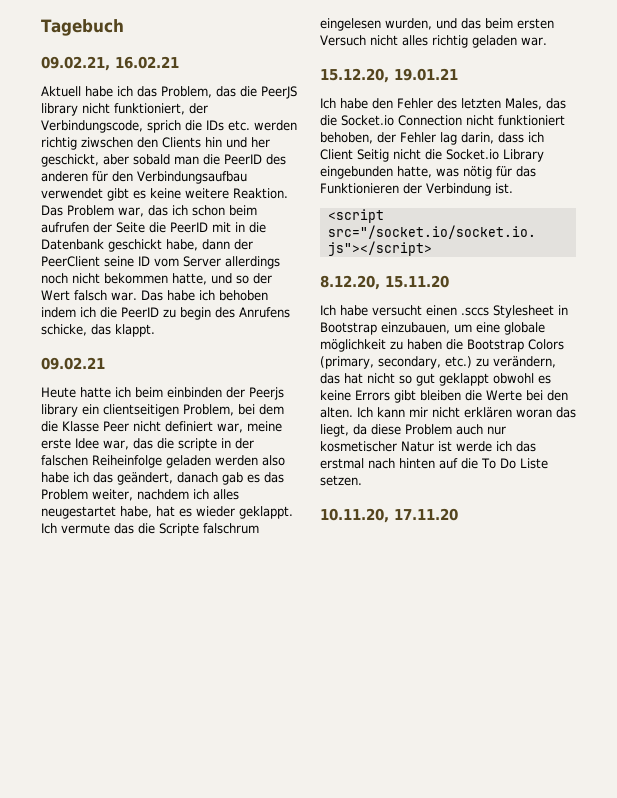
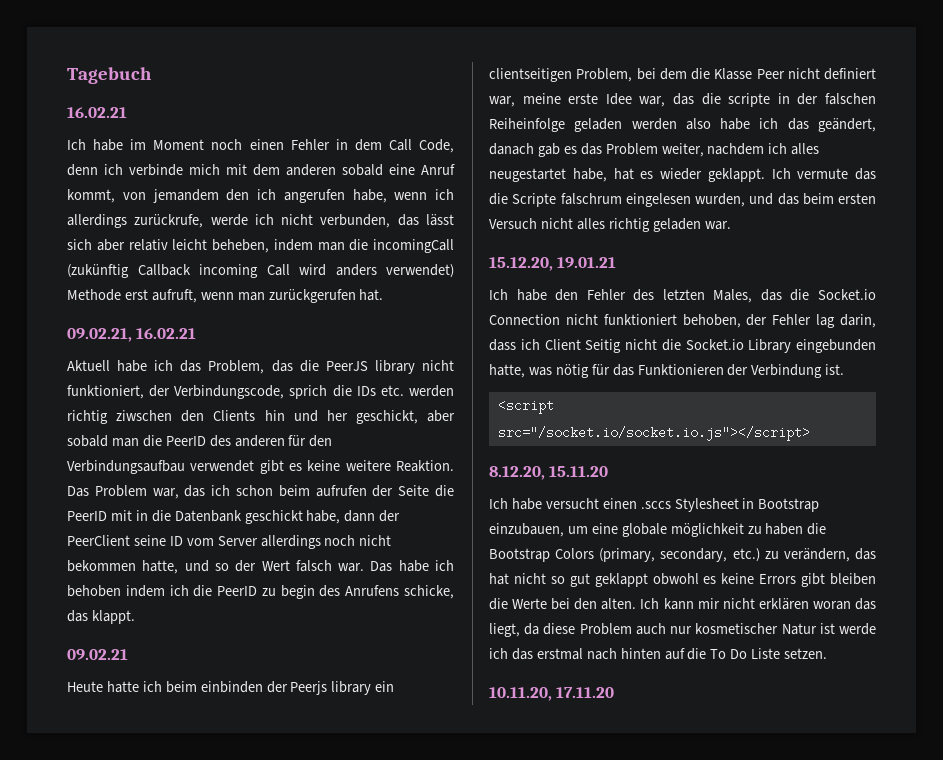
  Tagebuch
+ 16.02.21
+ Ich habe im Moment noch einen Fehler in dem Call Code, denn ich verbinde mich mit dem anderen sobald eine Anruf kommt, von jemandem den ich angerufen habe, wenn ich allerdings zurückrufe, werde ich nicht verbunden, das lässt sich aber relativ leicht beheben, indem man die incomingCall (zukünftig Callback incoming Call wird anders verwendet) Methode erst aufruft, wenn man zurückgerufen hat.

